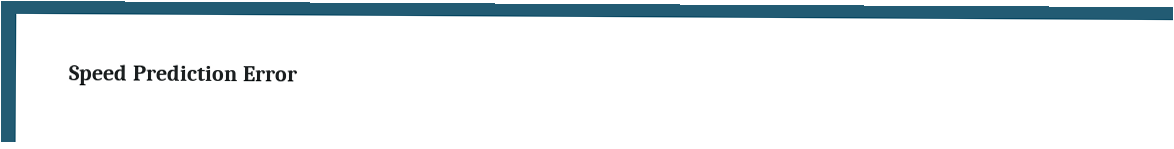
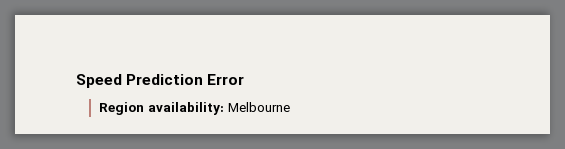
+ Region availability: Melbourne

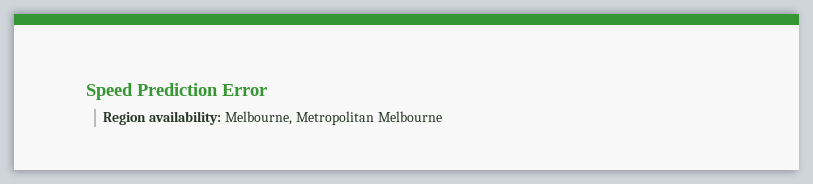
- Region availability: Melbourne
+ Region availability: Melbourne, Metropolitan Melbourne

